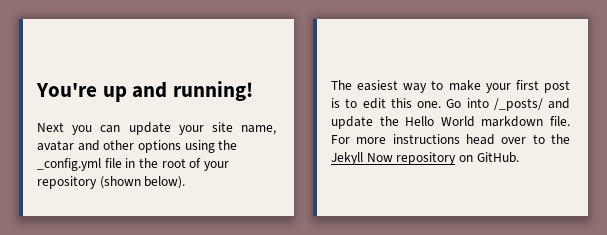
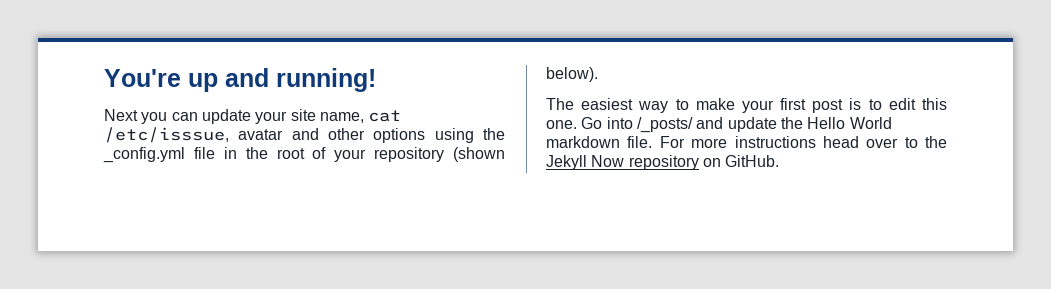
- Next you can update your site name, avatar and other options using the _config.yml file in the root of your repository (shown below).
+ Next you can update your site name, cat /etc/isssue, avatar and other options using the _config.yml file in the root of your repository (shown below).

